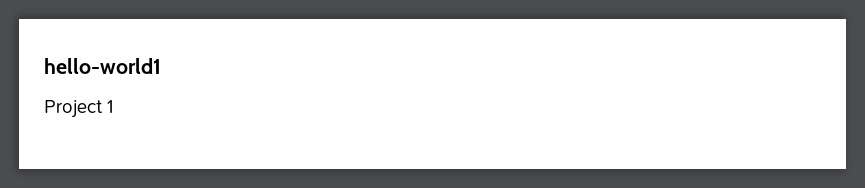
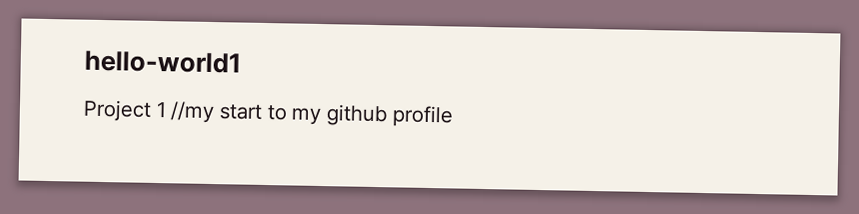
- Project 1
+ Project 1 //my start to my github profile

